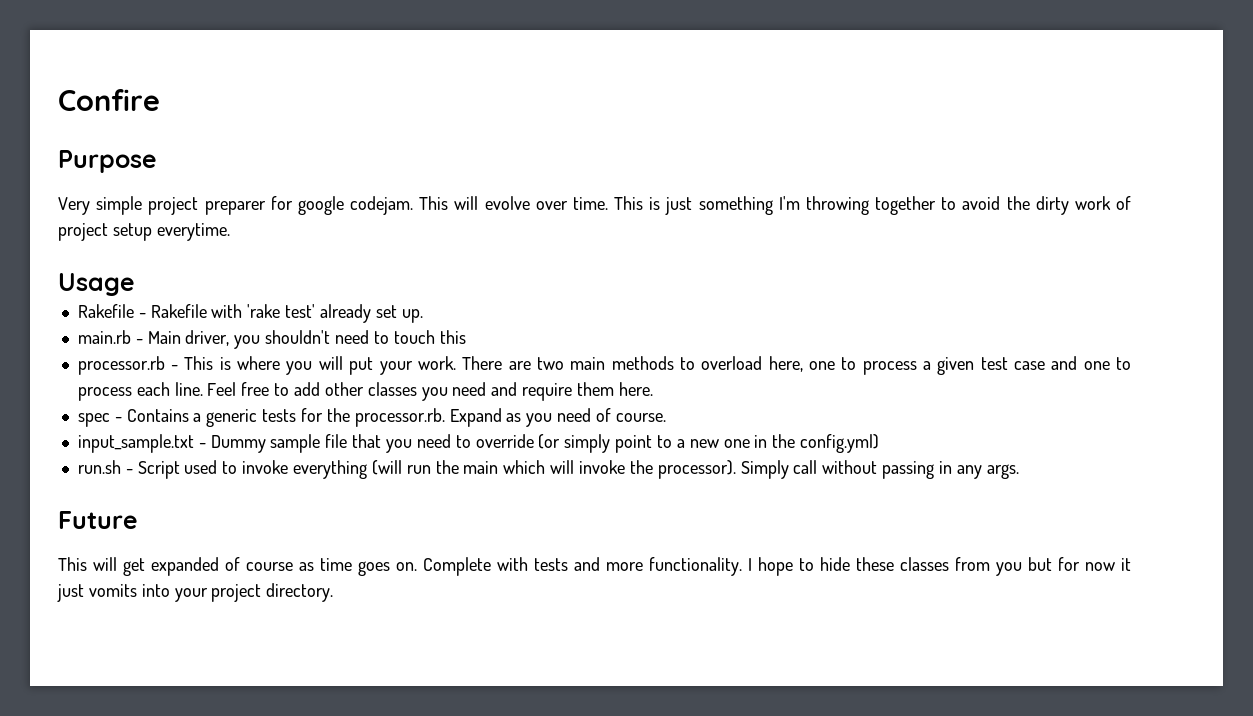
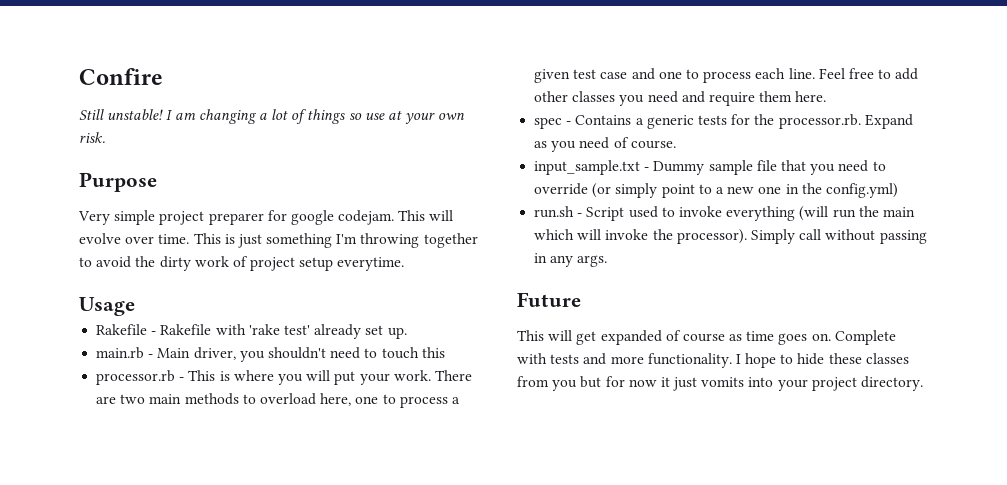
+ Still unstable! I am changing a lot of things so use at your own risk.

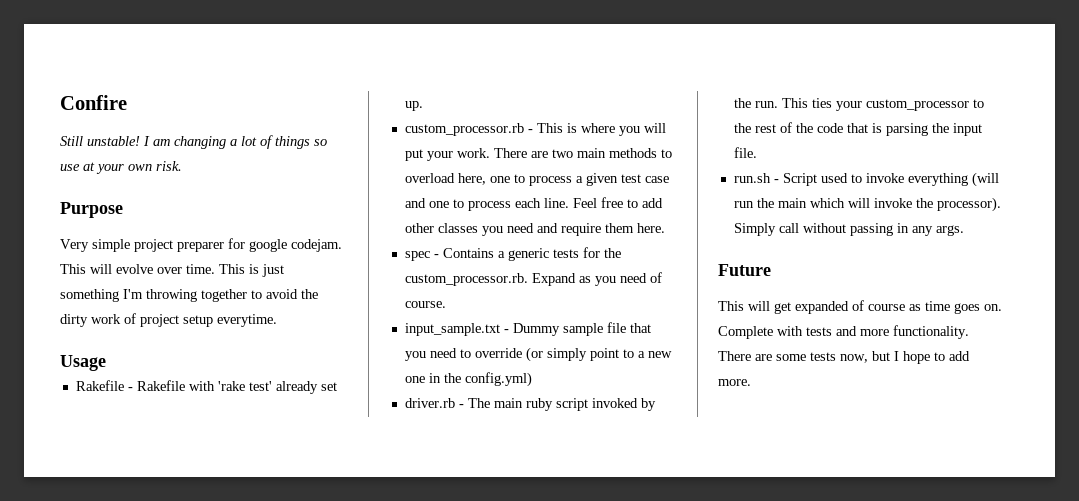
- main.rb - Main driver, you shouldn't need to touch this
- processor.rb - This is where you will put your work.
+ custom_processor.rb - This is where you will put your work.
- spec - Contains a generic tests for the processor.rb. Expand as you need of course.
+ spec - Contains a generic tests for the custom_processor.rb. Expand as you need of course.
+ driver.rb - The main ruby script invoked by the run. This ties your custom_processor to the rest of the code that is parsing the input file.
- I hope to hide these classes from you but for now it just vomits into your project directory.
+ There are some tests now, but I hope to add more.

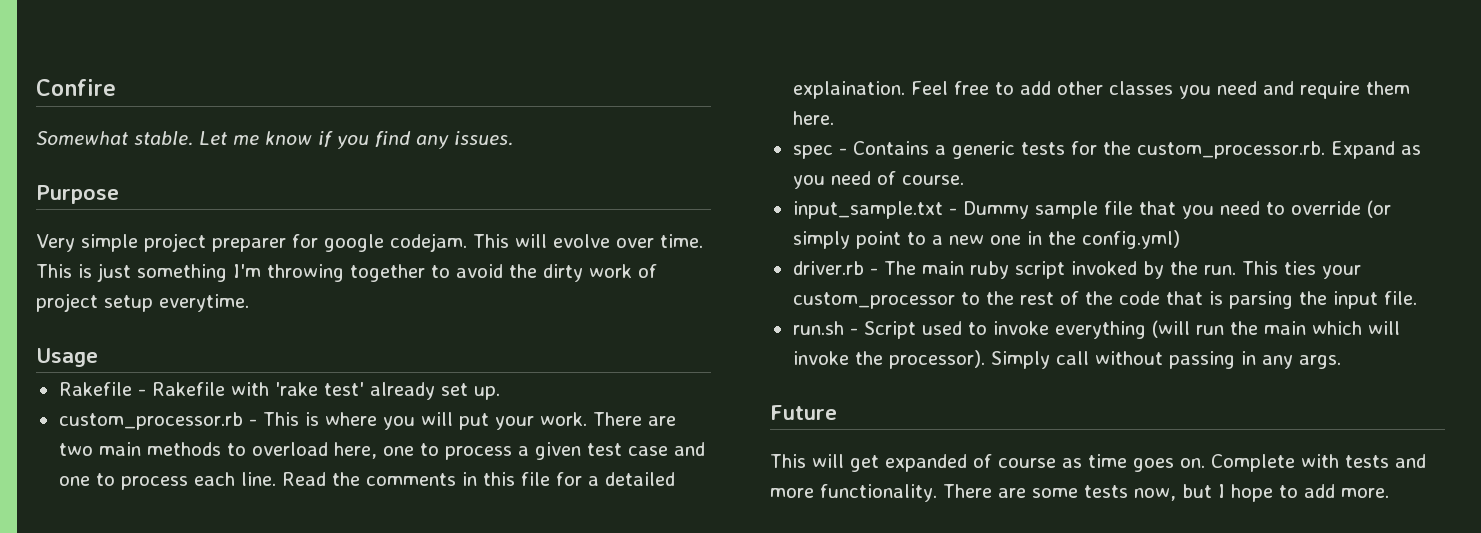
- Still unstable! I am changing a lot of things so use at your own risk.
+ Somewhat stable. Let me know if you find any issues.
+ Read the comments in this file for a detailed explaination.

